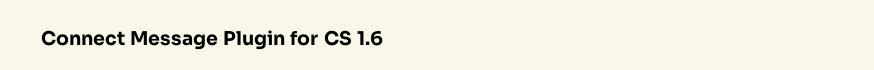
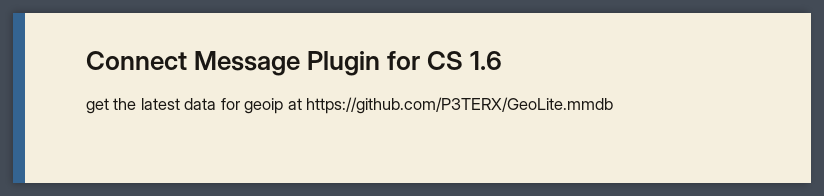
+ get the latest data for geoip at https://github.com/P3TERX/GeoLite.mmdb

